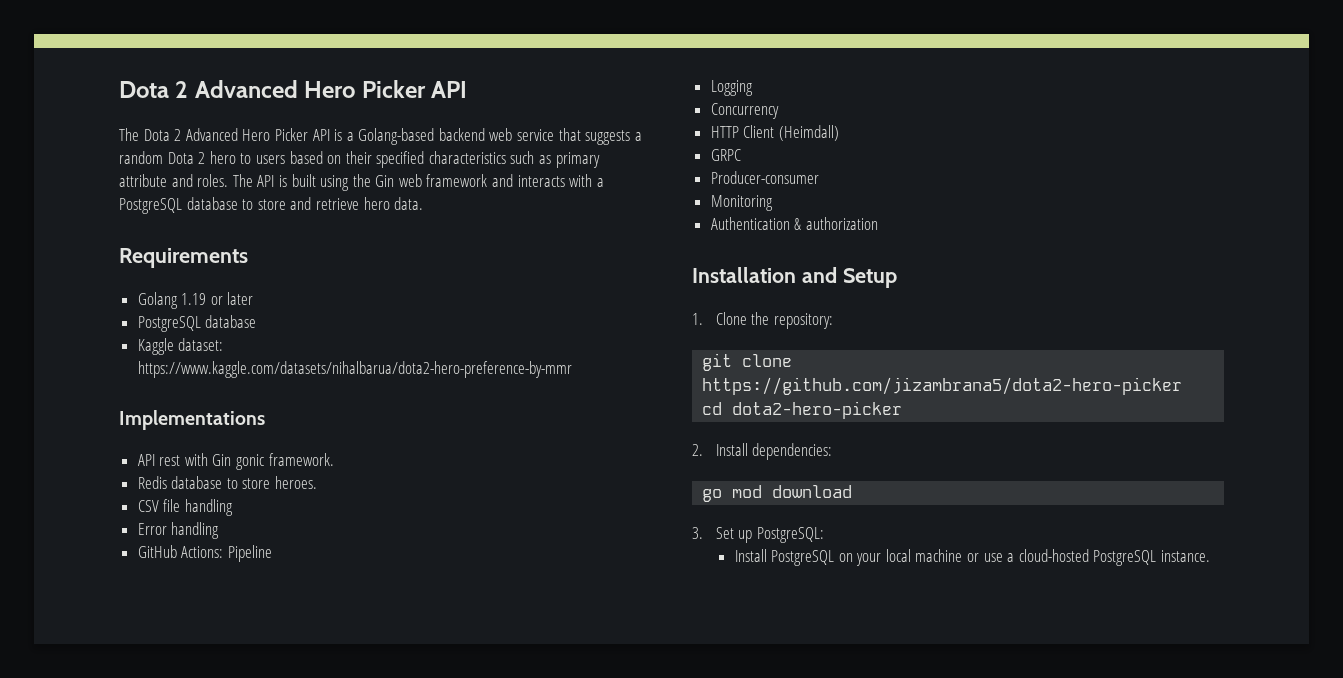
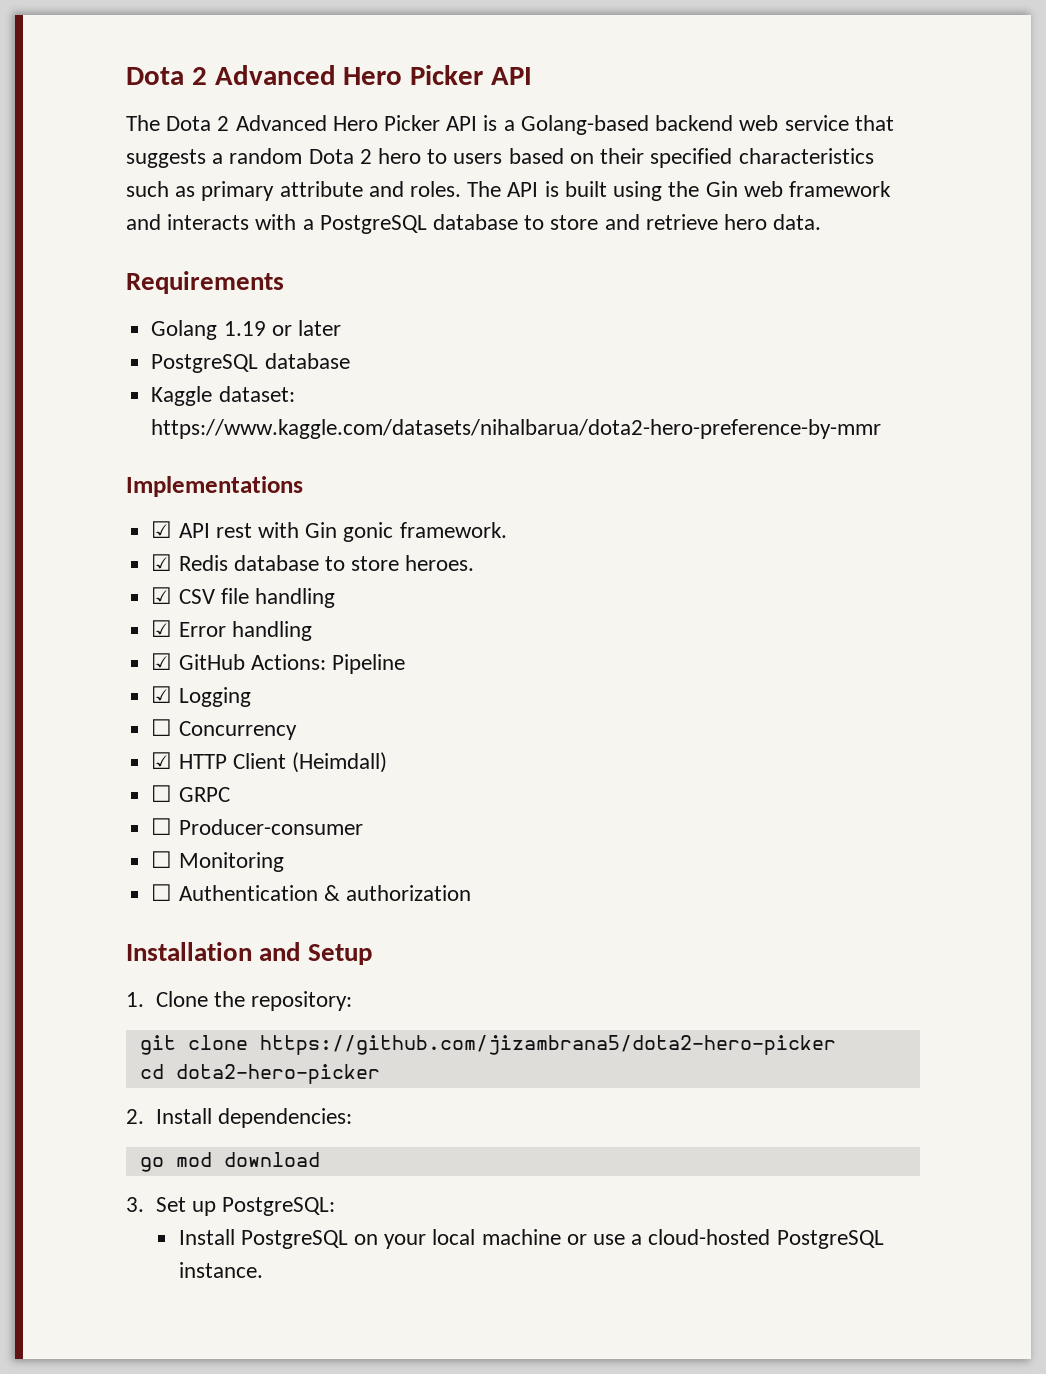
- API rest with Gin gonic framework.
+ ☑ API rest with Gin gonic framework.
- Redis database to store heroes.
+ ☑ Redis database to store heroes.
- CSV file handling
+ ☑ CSV file handling
- Error handling
+ ☑ Error handling
- GitHub Actions: Pipeline
+ ☑ GitHub Actions: Pipeline
- Logging
+ ☑ Logging
- Concurrency
+ ☐ Concurrency
- HTTP Client (Heimdall)
+ ☑ HTTP Client (Heimdall)
- GRPC
+ ☐ GRPC
- Producer-consumer
+ ☐ Producer-consumer
- Monitoring
+ ☐ Monitoring
- Authentication & authorization
+ ☐ Authentication & authorization

